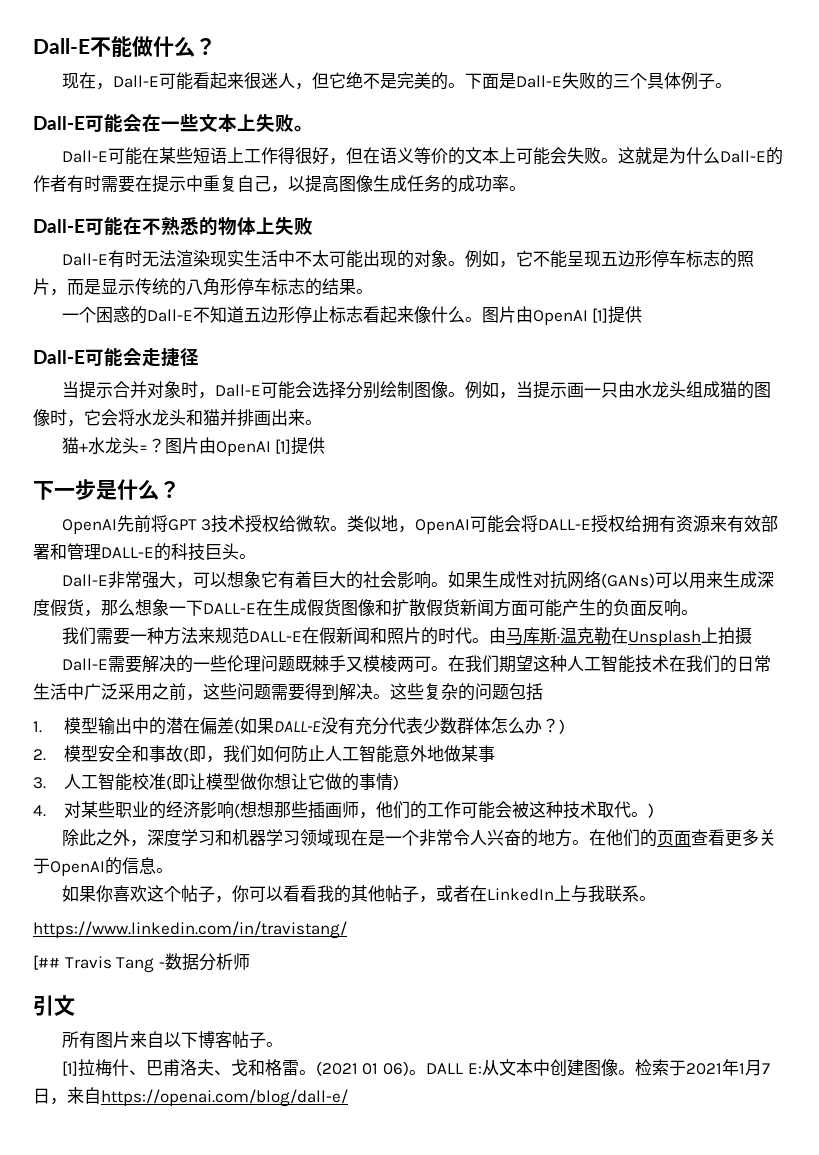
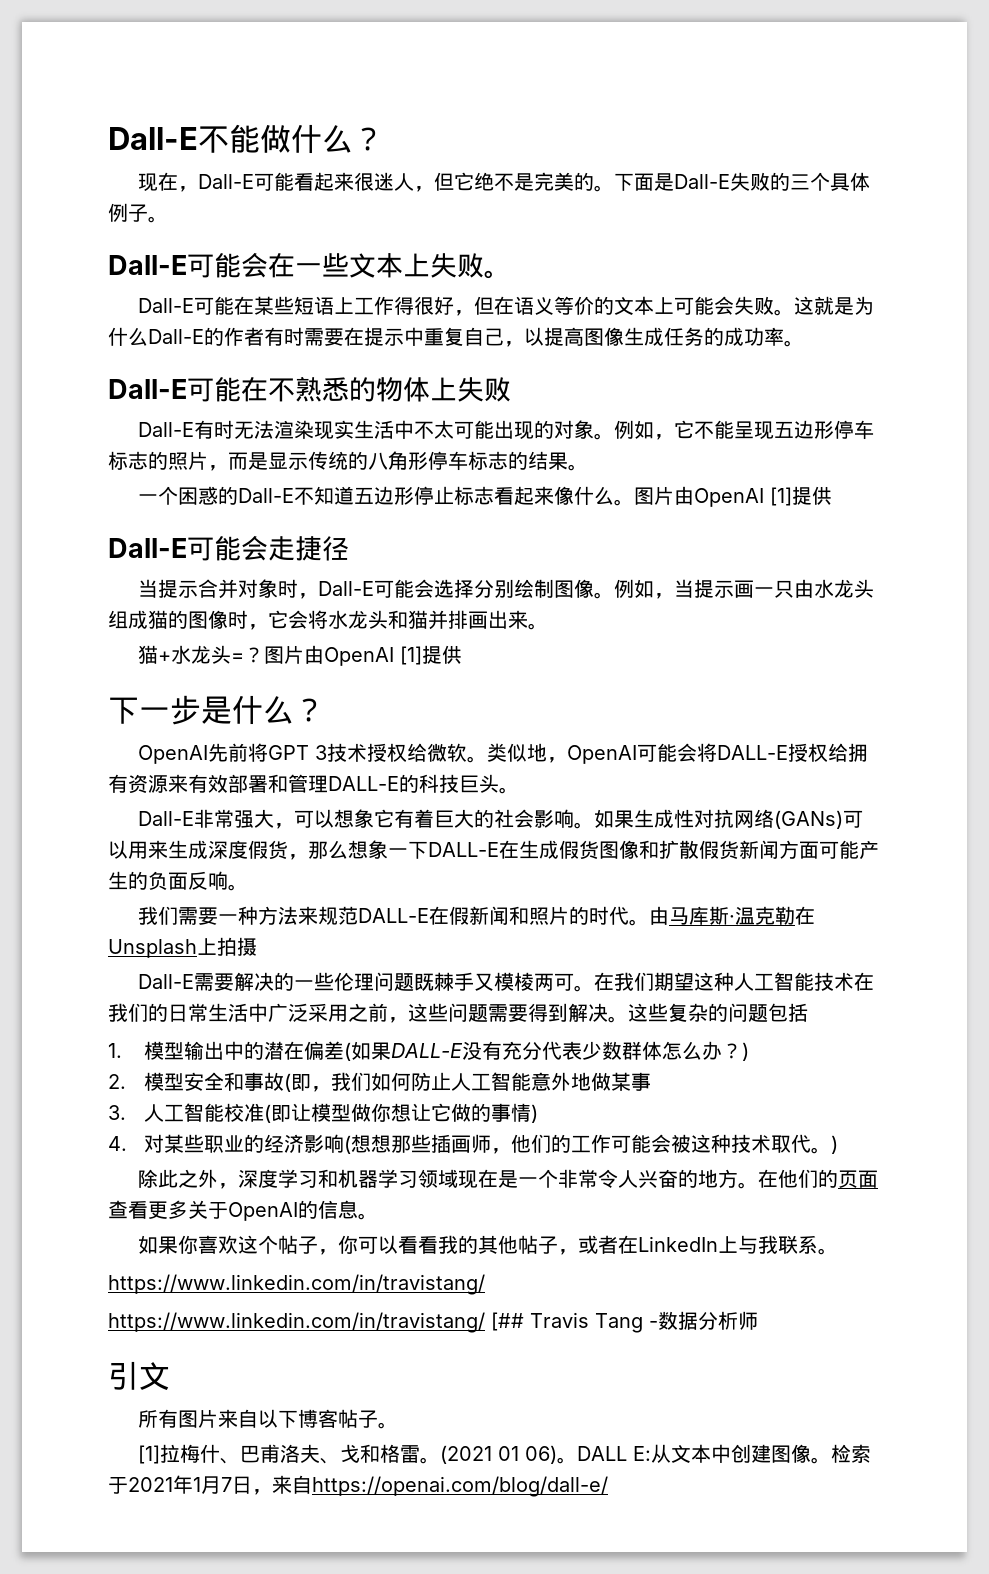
- [## Travis Tang -数据分析师
+ https://www.linkedin.com/in/travistang/ [## Travis Tang -数据分析师

